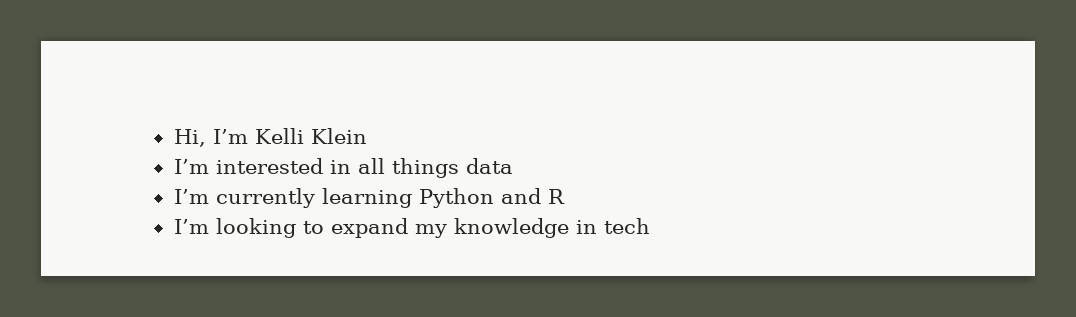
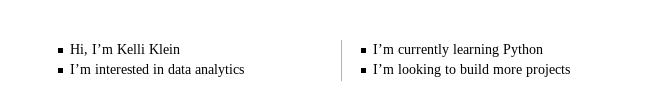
- I’m interested in all things data
+ I’m interested in data analytics
- I’m currently learning Python and R
+ I’m currently learning Python
- I’m looking to expand my knowledge in tech
+ I’m looking to build more projects

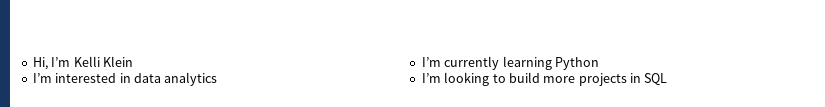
- I’m looking to build more projects
+ I’m looking to build more projects in SQL

